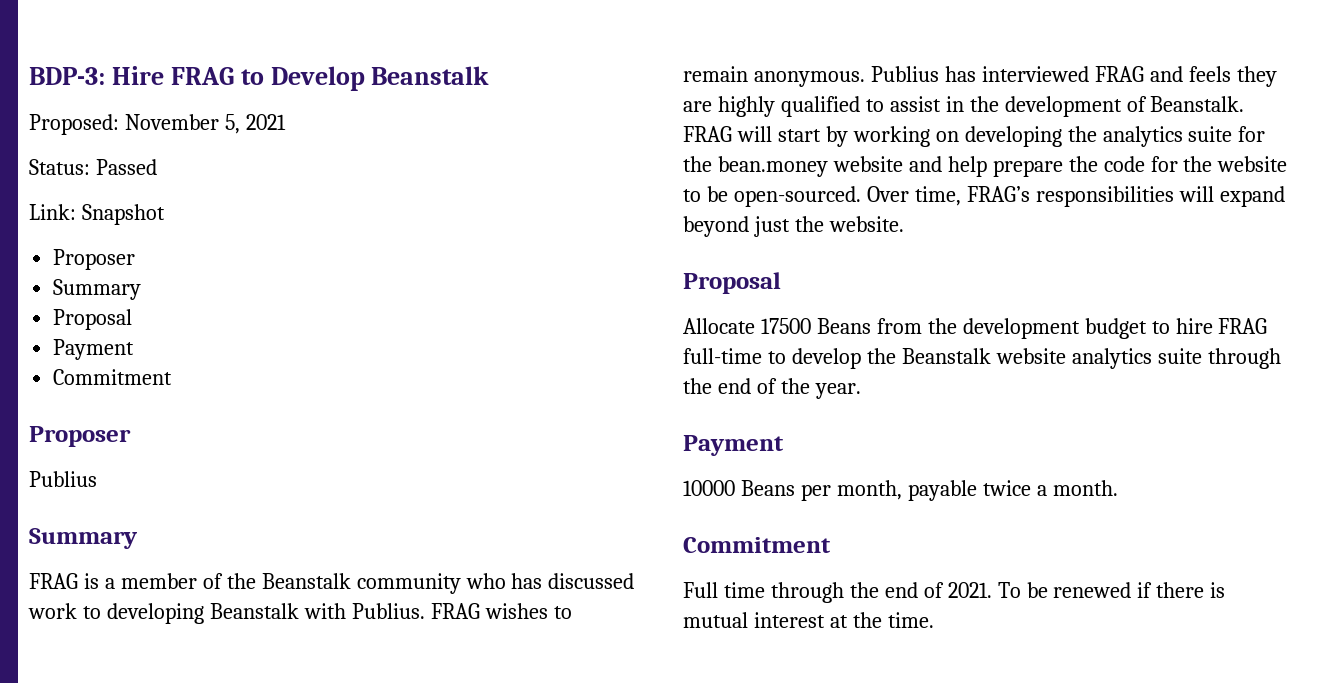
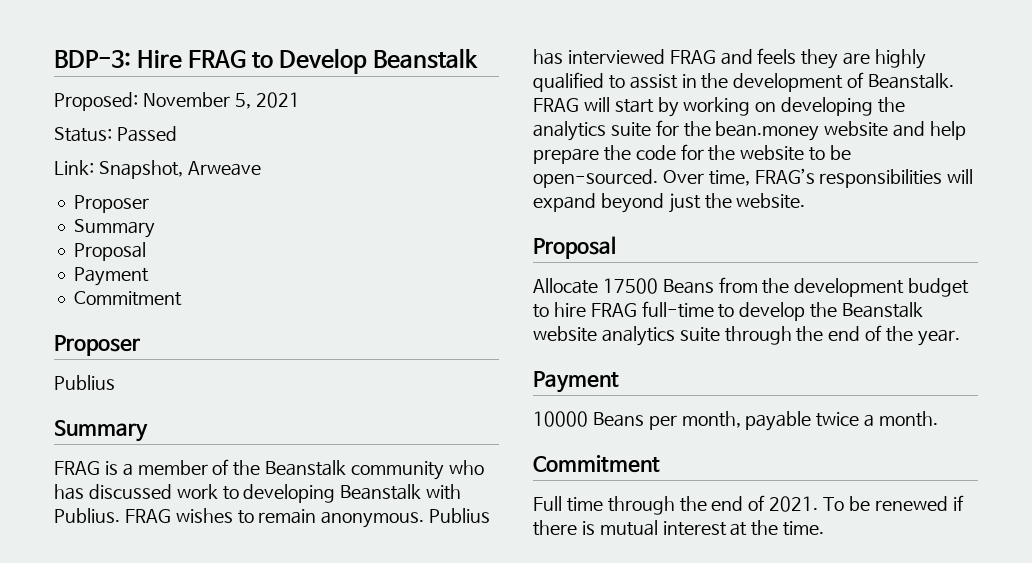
- Link: Snapshot
+ Link: Snapshot, Arweave

